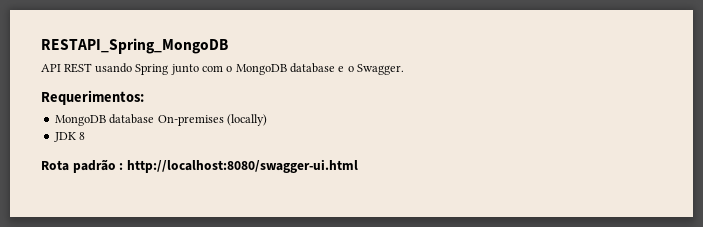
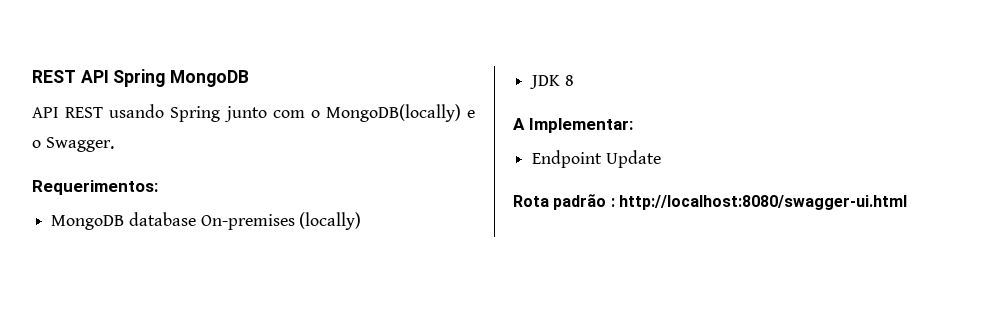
- RESTAPI_Spring_MongoDB
+ REST API Spring MongoDB
- API REST usando Spring junto com o MongoDB database e o Swagger.
+ API REST usando Spring junto com o MongoDB(locally) e o Swagger.
+ A Implementar:
+ Endpoint Update

